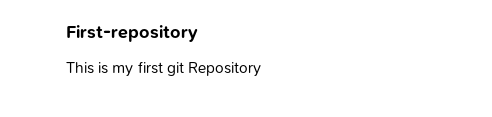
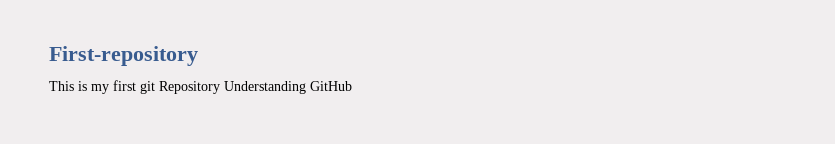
- This is my first git Repository
+ This is my first git Repository Understanding GitHub

